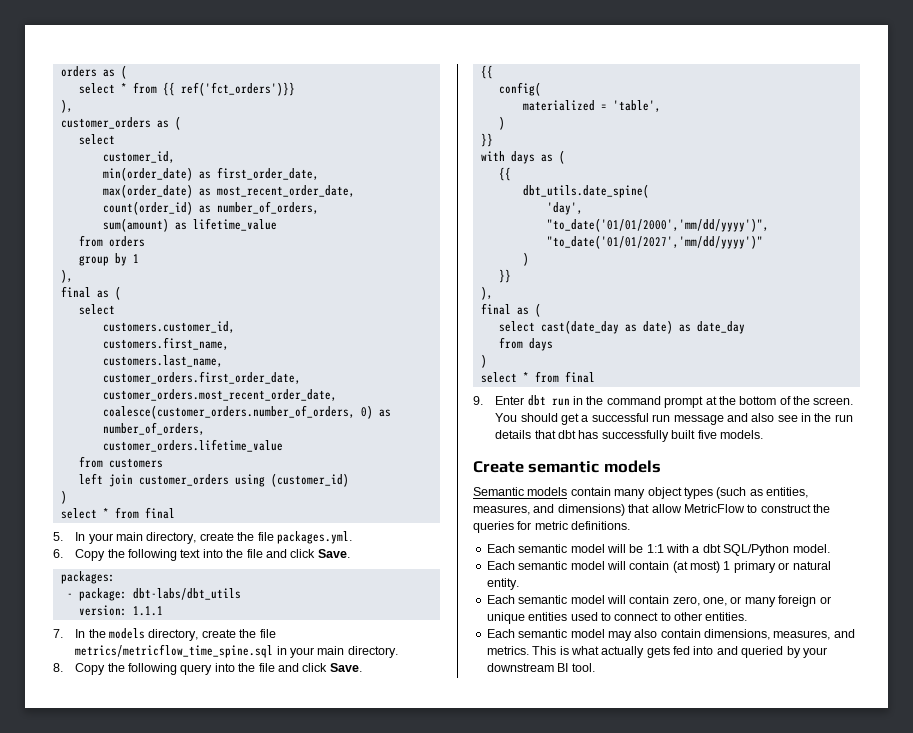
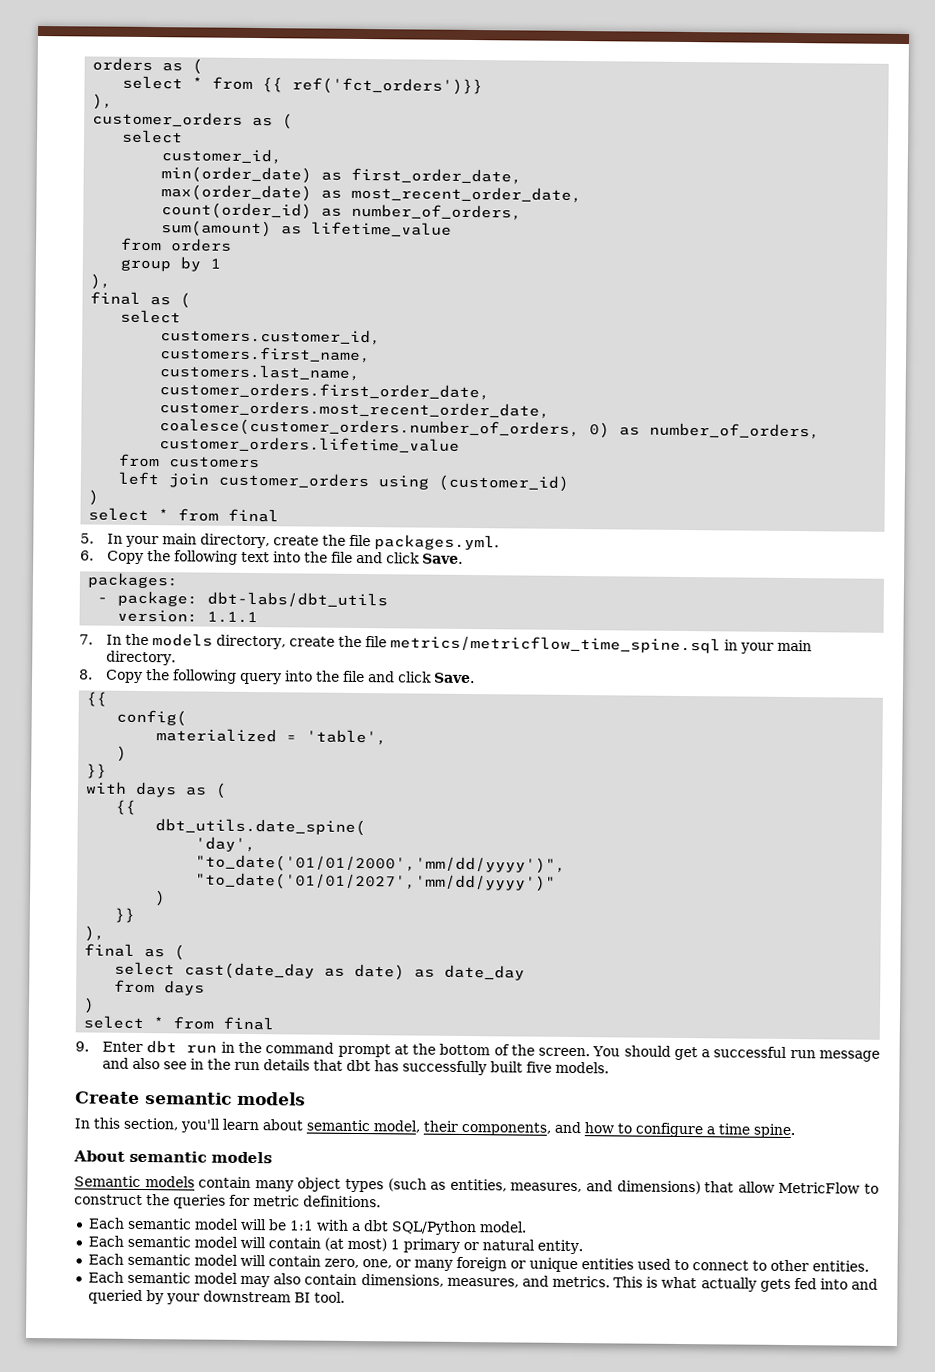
+ In this section, you'll learn about semantic model, their components, and how to configure a time spine.
+ About semantic models

